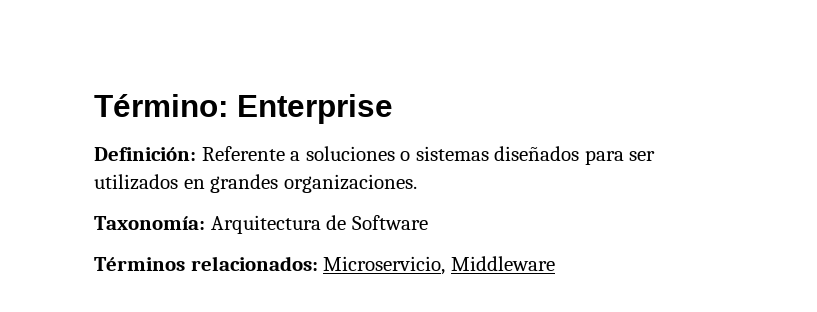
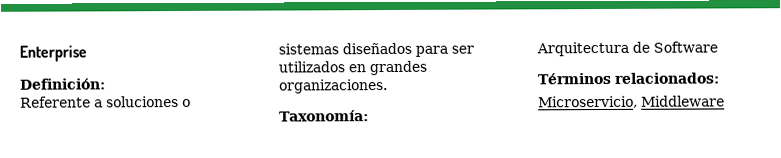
- Término: Enterprise
+ Enterprise
- Definición: Referente a soluciones o sistemas diseñados para ser utilizados en grandes organizaciones.
+ Definición:
+ Referente a soluciones o sistemas diseñados para ser utilizados en grandes organizaciones.
- Taxonomía: Arquitectura de Software
+ Taxonomía:
+ Arquitectura de Software
- Términos relacionados: Microservicio, Middleware
+ Términos relacionados:
+ Microservicio, Middleware

